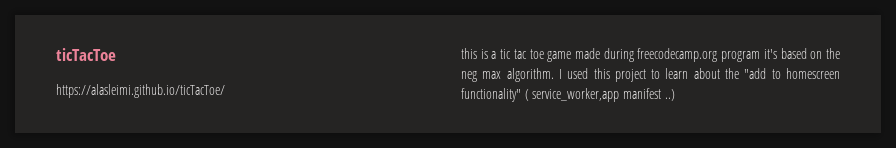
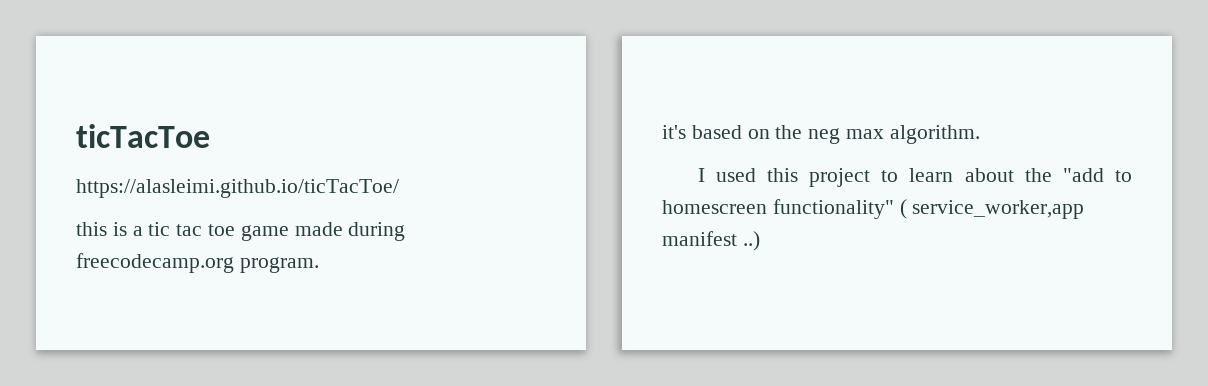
- this is a tic tac toe game made during freecodecamp.org program it's based on the neg max algorithm. I used this project to learn about the "add to homescreen functionality" ( service_worker,app manifest ..)
+ this is a tic tac toe game made during freecodecamp.org program.
+ it's based on the neg max algorithm.
+ I used this project to learn about the "add to homescreen functionality" ( service_worker,app manifest ..)

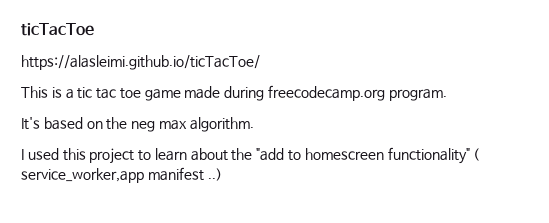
- this is a tic tac toe game made during freecodecamp.org program.
+ This is a tic tac toe game made during freecodecamp.org program.
- it's based on the neg max algorithm.
+ It's based on the neg max algorithm.

